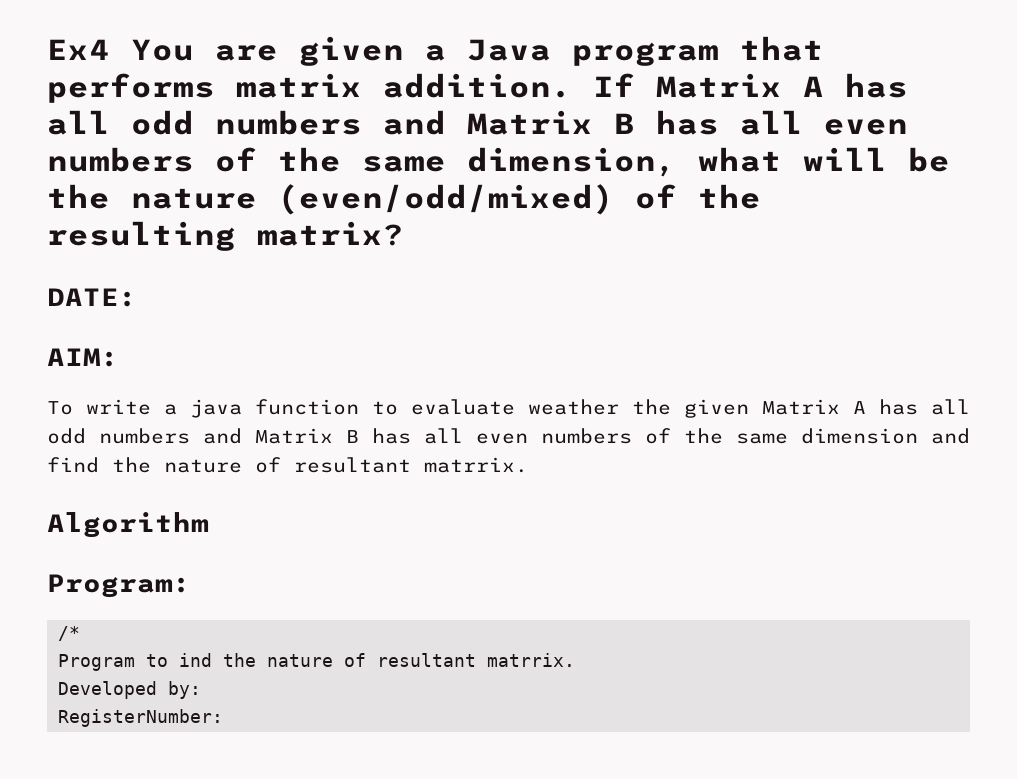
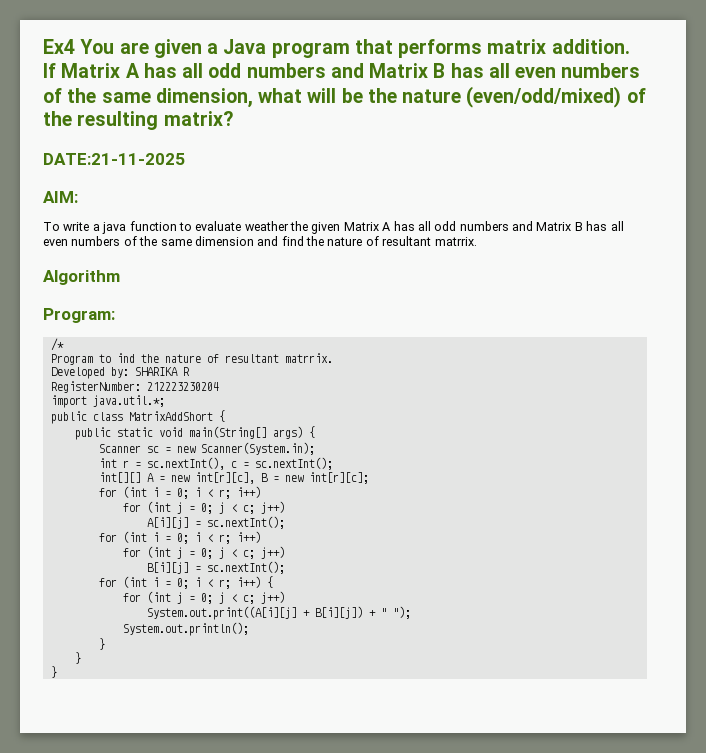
- DATE:
+ DATE:21-11-2025
- Developed by:
+ Developed by: SHARIKA R
- RegisterNumber:
+ RegisterNumber: 212223230204
+ import java.util.*;
+ public class MatrixAddShort {
+ public static void main(String[] args) {
+ Scanner sc = new Scanner(System.in);
+ int r = sc.nextInt(), c = sc.nextInt();
+ int[][] A = new int[r][c], B = new int[r][c];
+ for (int i = 0; i < r; i++)
+ for (int j = 0; j < c; j++)
+ A[i][j] = sc.nextInt();
+ for (int i = 0; i < r; i++)
+ for (int j = 0; j < c; j++)
+ B[i][j] = sc.nextInt();
+ for (int i = 0; i < r; i++) {
+ for (int j = 0; j < c; j++)
+ System.out.print((A[i][j] + B[i][j]) + " ");
+ System.out.println();
+ }
+ }
+ }

